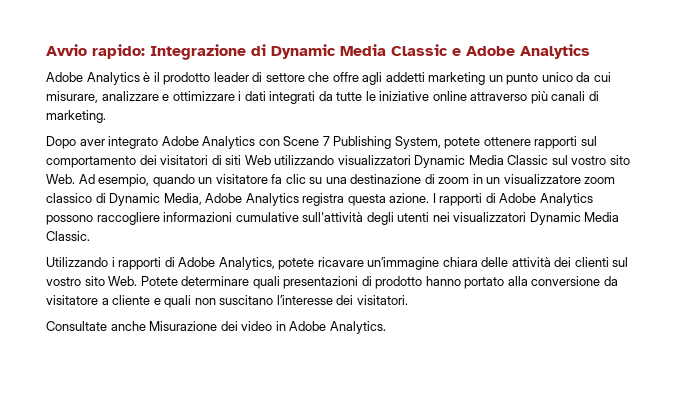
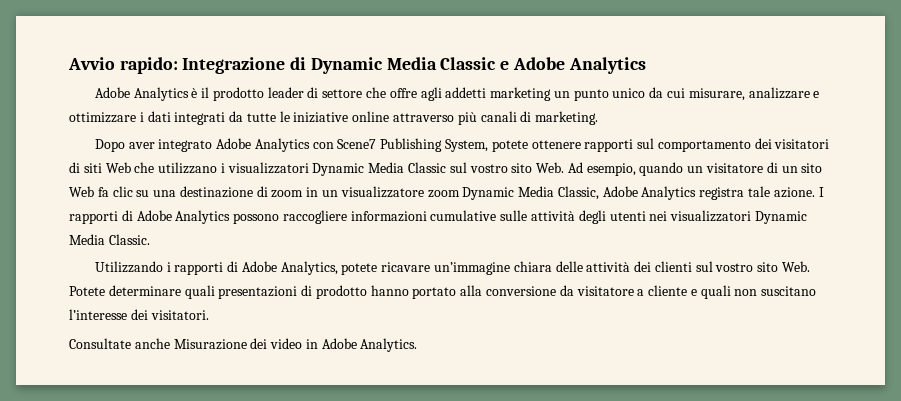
- Dopo aver integrato Adobe Analytics con Scene 7 Publishing System, potete ottenere rapporti sul comportamento dei visitatori di siti Web utilizzando visualizzatori Dynamic Media Classic sul vostro sito Web. Ad esempio, quando un visitatore fa clic su una destinazione di zoom in un visualizzatore zoom classico di Dynamic Media, Adobe Analytics registra questa azione.
+ Dopo aver integrato Adobe Analytics con Scene7 Publishing System, potete ottenere rapporti sul comportamento dei visitatori di siti Web che utilizzano i visualizzatori Dynamic Media Classic sul vostro sito Web. Ad esempio, quando un visitatore di un sito Web fa clic su una destinazione di zoom in un visualizzatore zoom Dynamic Media Classic, Adobe Analytics registra tale azione.
- I rapporti di Adobe Analytics possono raccogliere informazioni cumulative sull'attività degli utenti nei visualizzatori Dynamic Media Classic.
+ I rapporti di Adobe Analytics possono raccogliere informazioni cumulative sulle attività degli utenti nei visualizzatori Dynamic Media Classic.

